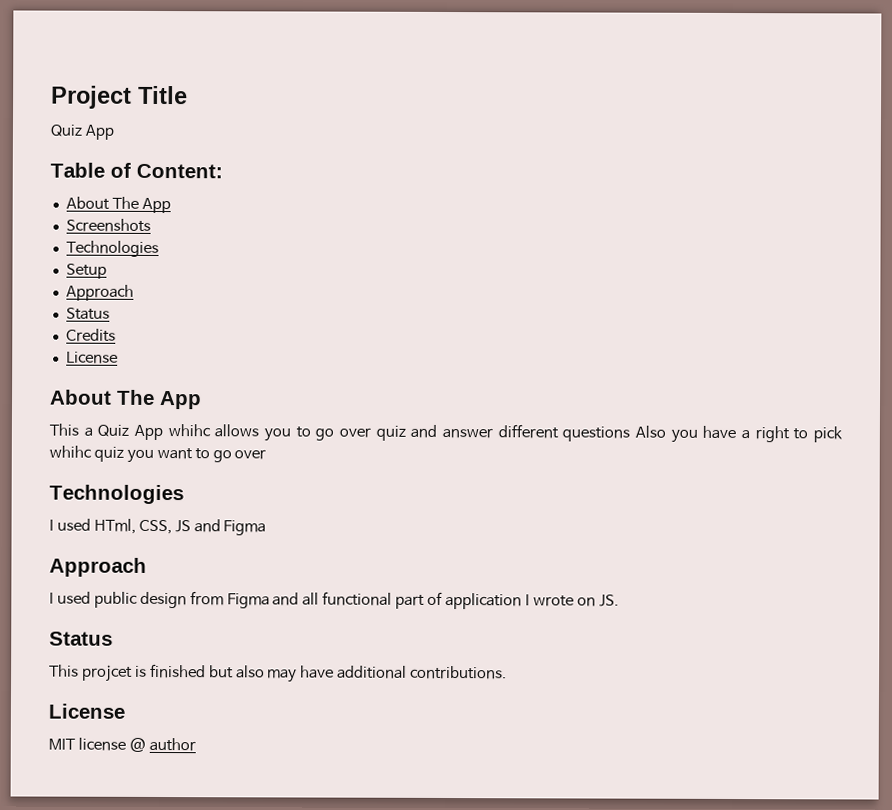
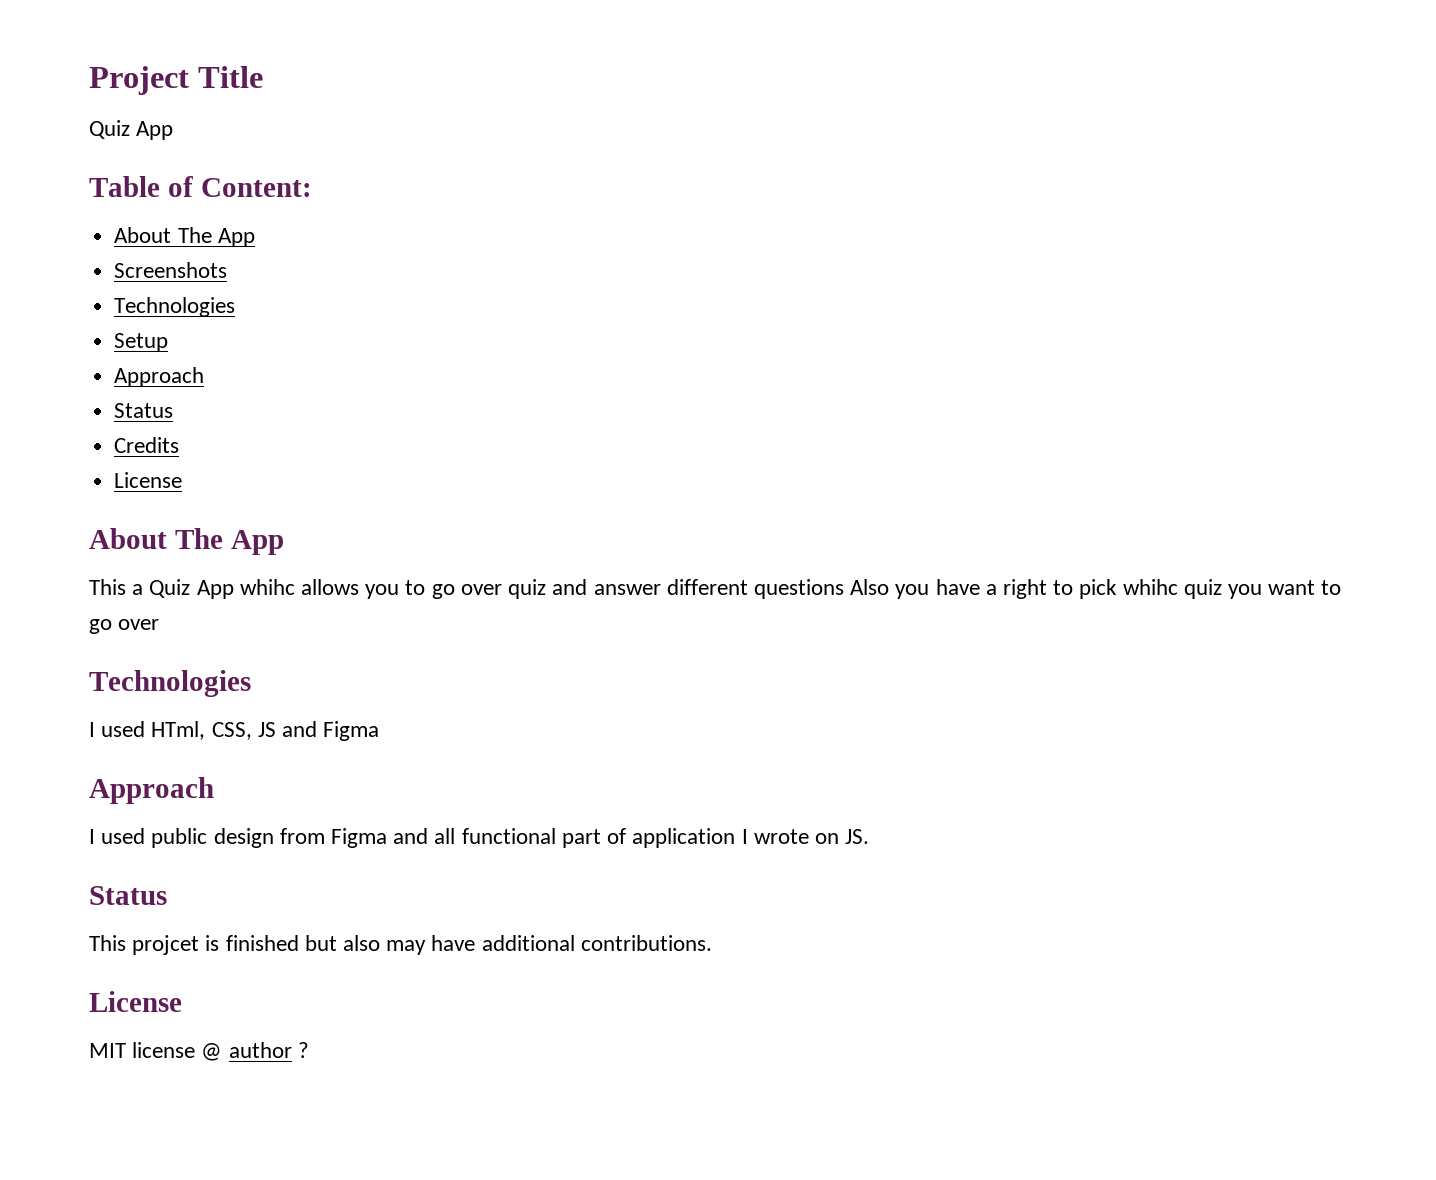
- MIT license @ author
+ MIT license @ author ?

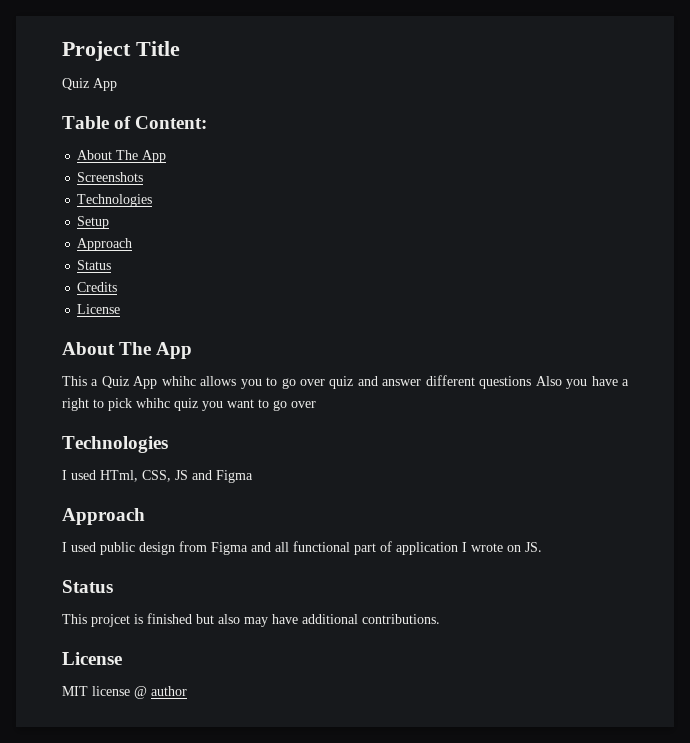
- MIT license @ author ?
+ MIT license @ author

